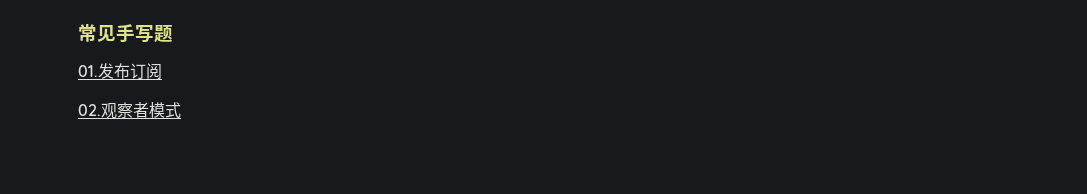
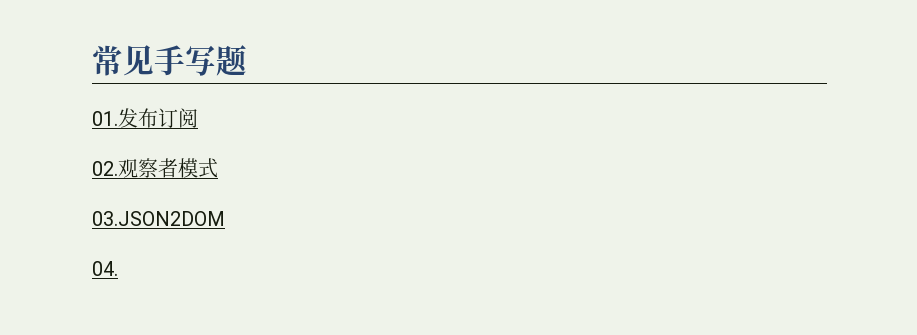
+ 03.JSON2DOM
+ 04.

